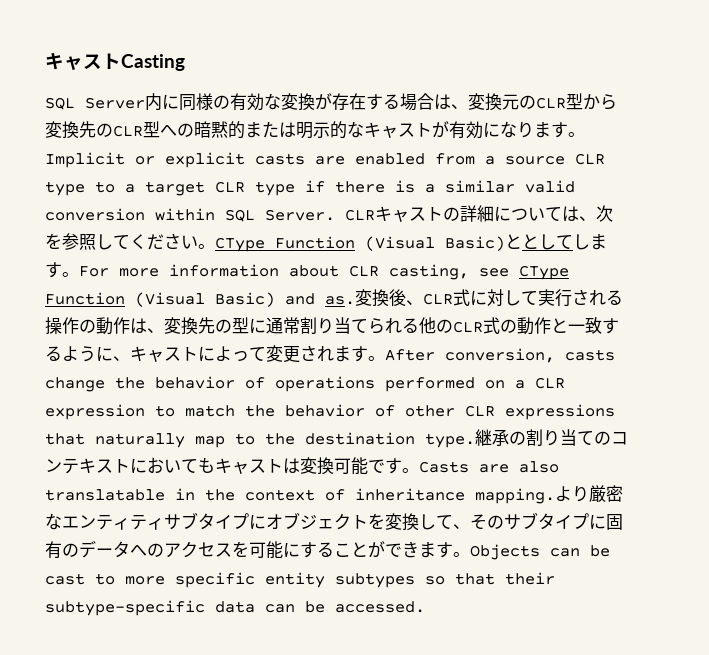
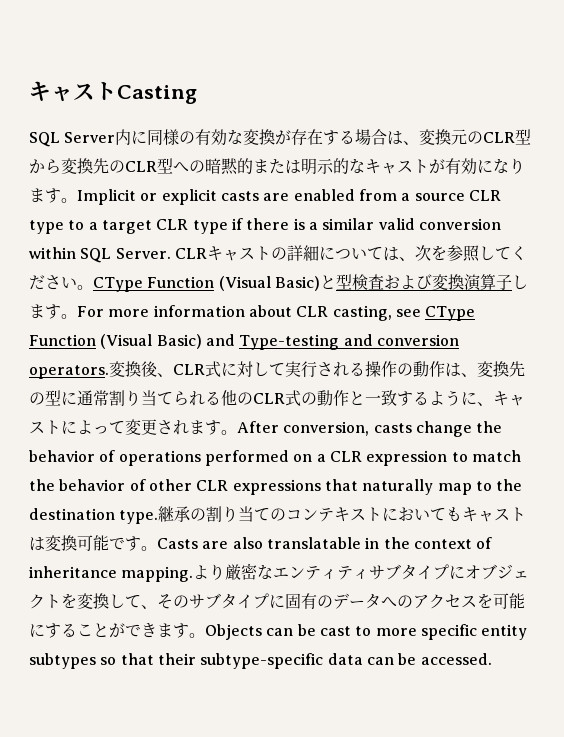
- CType Function (Visual Basic)ととしてします。
+ CType Function (Visual Basic)と型検査および変換演算子します。
- For more information about CLR casting, see CType Function (Visual Basic) and as.
+ For more information about CLR casting, see CType Function (Visual Basic) and Type-testing and conversion operators.

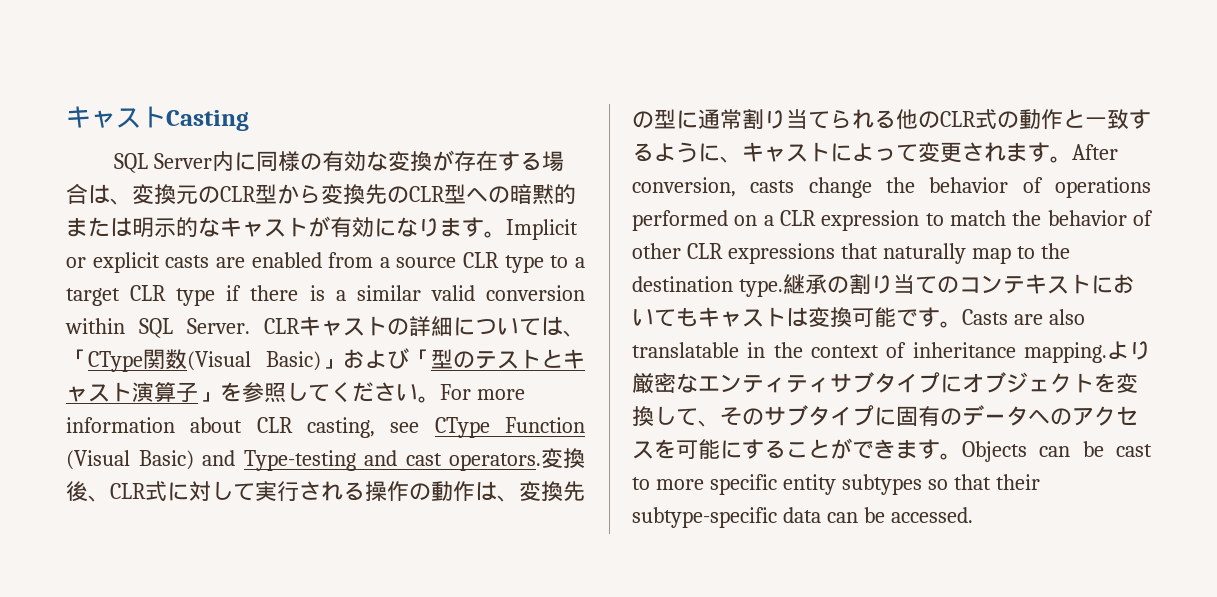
- CLRキャストの詳細については、次を参照してください。
+ CLRキャストの詳細については、「CType関数(Visual Basic)」および「型のテストとキャスト演算子」を参照してください。
- CType Function (Visual Basic)と型検査および変換演算子します。
- For more information about CLR casting, see CType Function (Visual Basic) and Type-testing and conversion operators.
+ For more information about CLR casting, see CType Function (Visual Basic) and Type-testing and cast operators.

